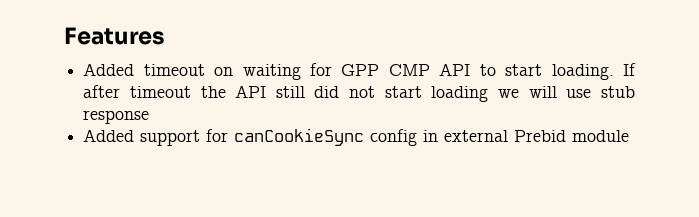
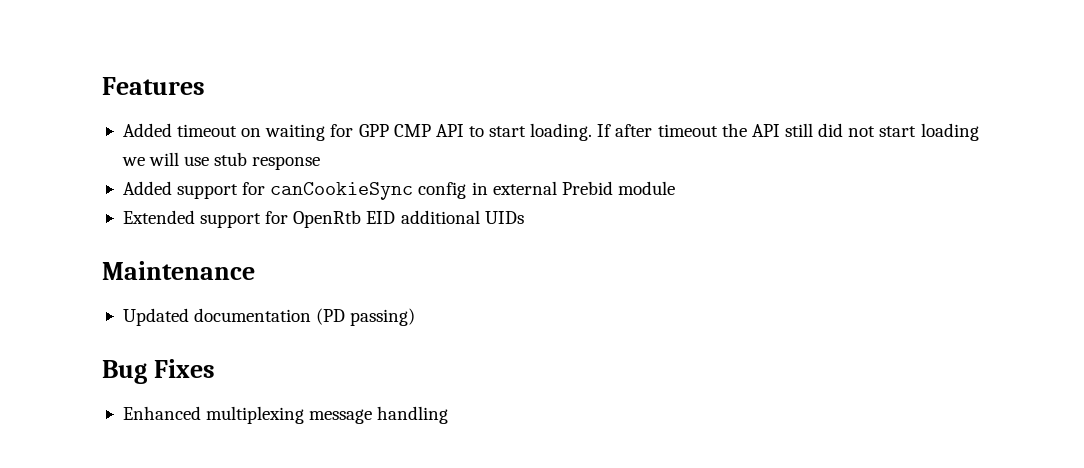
+ Extended support for OpenRtb EID additional UIDs
+ Maintenance
+ Updated documentation (PD passing)
+ Bug Fixes
+ Enhanced multiplexing message handling

